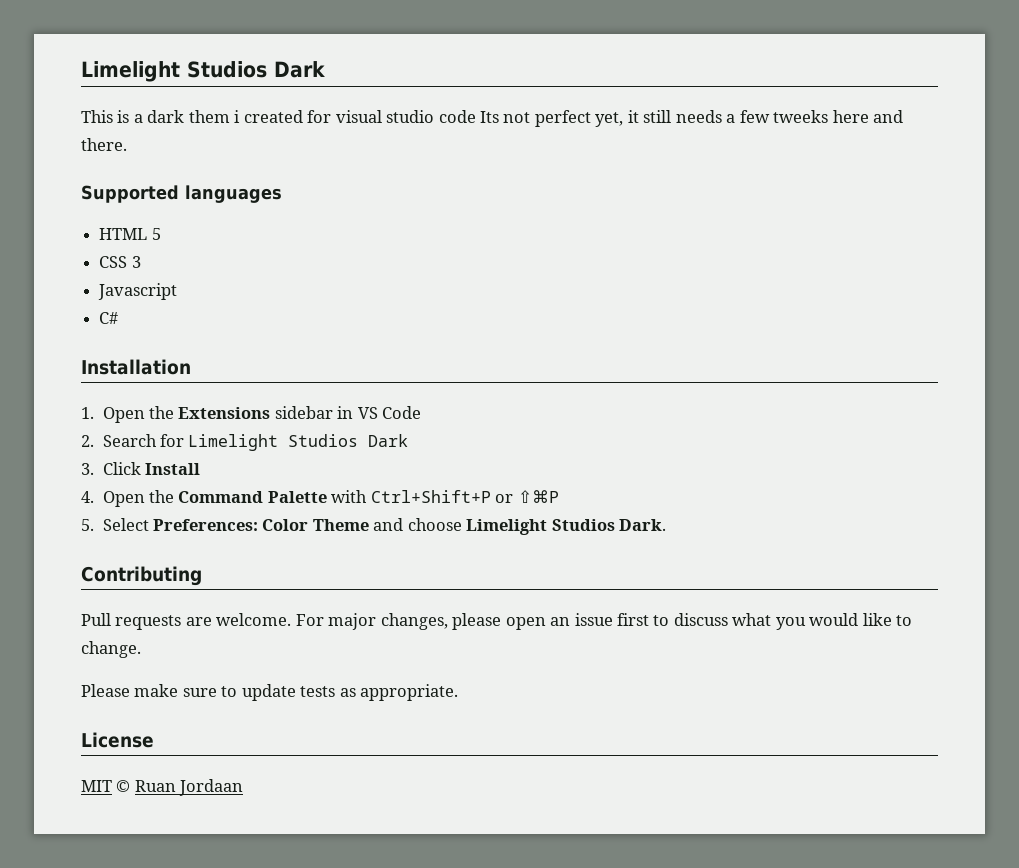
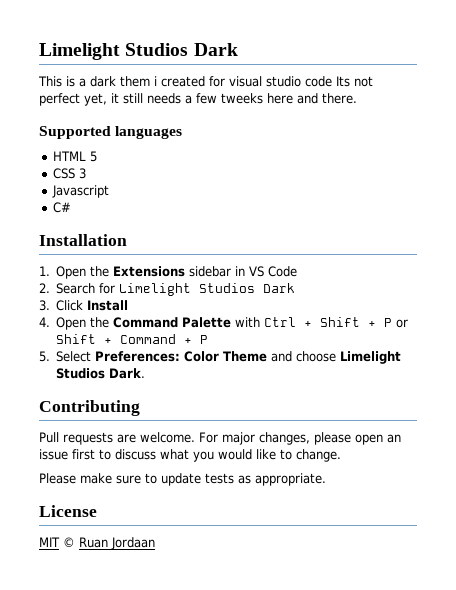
- 4. Open the Command Palette with Ctrl+Shift+P or ⇧⌘P
+ 4. Open the Command Palette with Ctrl + Shift + P or Shift + Command + P

